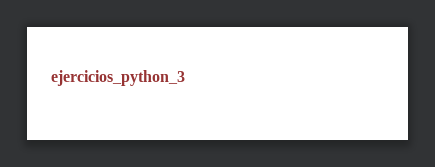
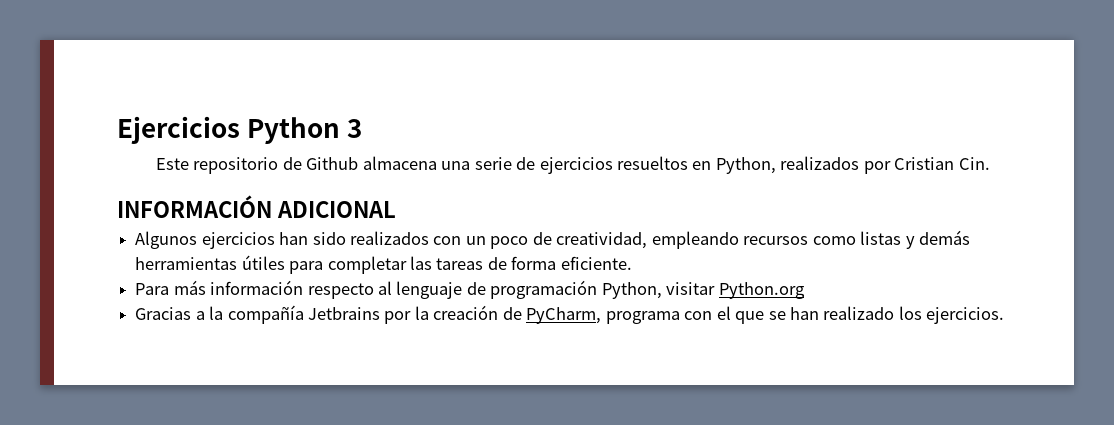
- ejercicios_python_3
+ Ejercicios Python 3
+ Este repositorio de Github almacena una serie de ejercicios resueltos en Python, realizados por Cristian Cin.
+ INFORMACIÓN ADICIONAL
+ Algunos ejercicios han sido realizados con un poco de creatividad, empleando recursos como listas y demás herramientas útiles para completar las tareas de forma eficiente.
+ Para más información respecto al lenguaje de programación Python, visitar Python.org
+ Gracias a la compañía Jetbrains por la creación de PyCharm, programa con el que se han realizado los ejercicios.

